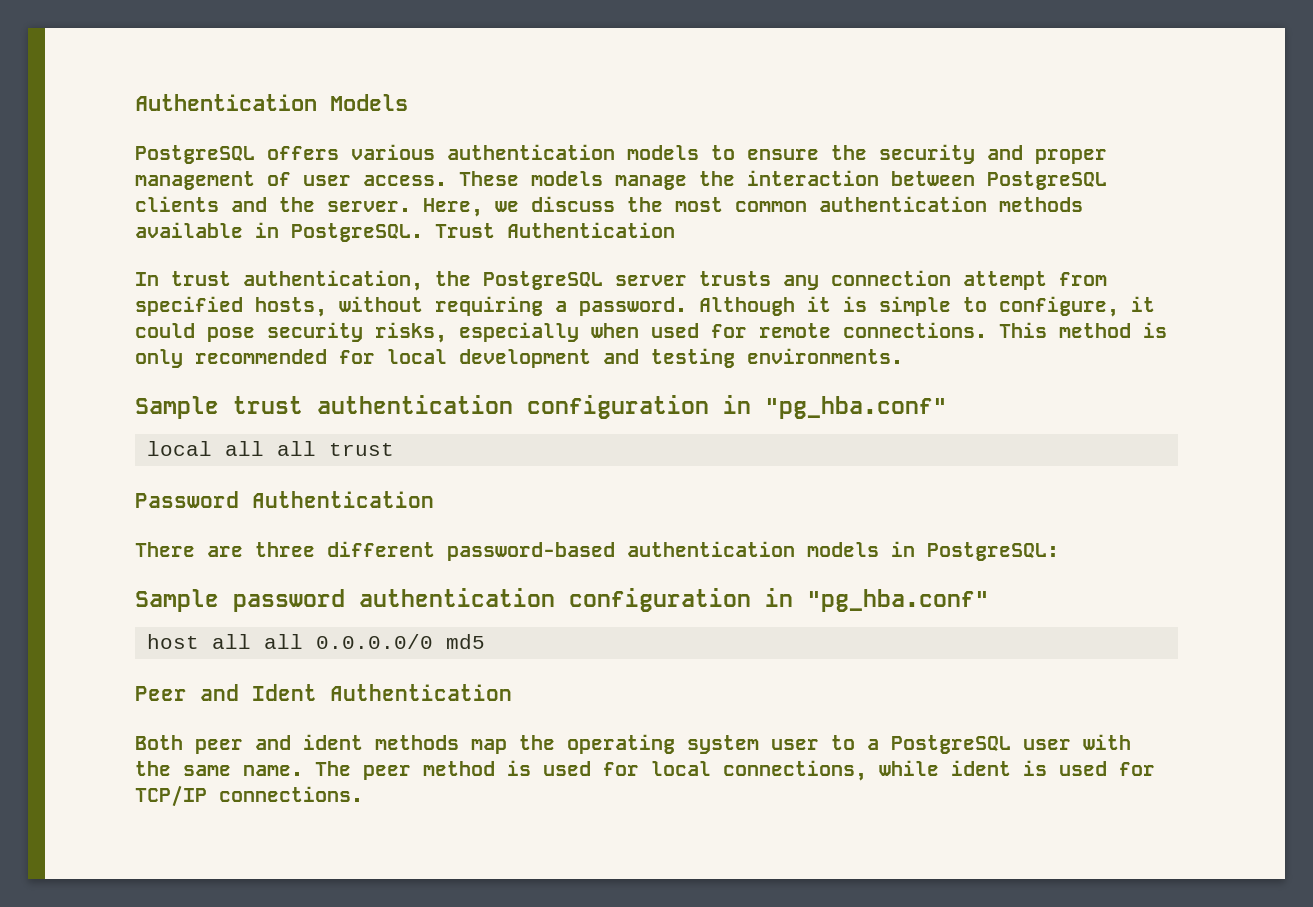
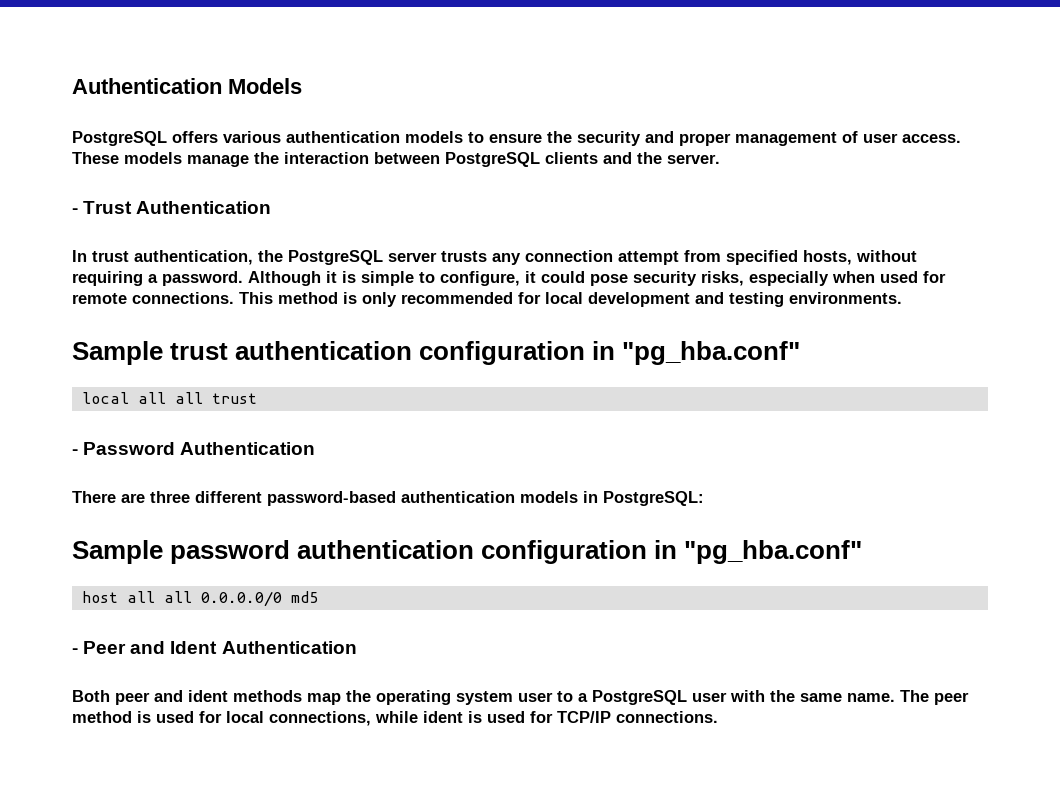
- These models manage the interaction between PostgreSQL clients and the server. Here, we discuss the most common authentication methods available in PostgreSQL. Trust Authentication
+ These models manage the interaction between PostgreSQL clients and the server.
+ - Trust Authentication
- Password Authentication
+ - Password Authentication
- Peer and Ident Authentication
+ - Peer and Ident Authentication

